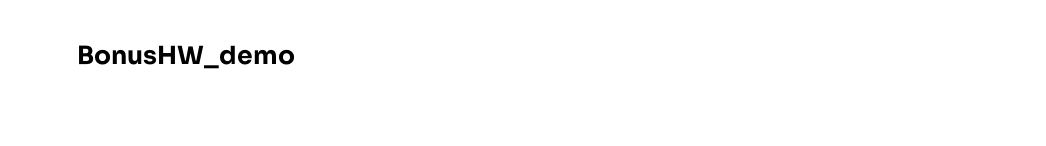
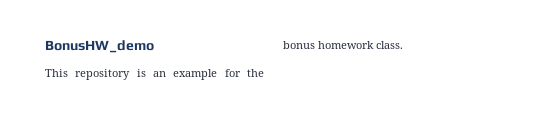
+ This repository is an example for the bonus homework class.

